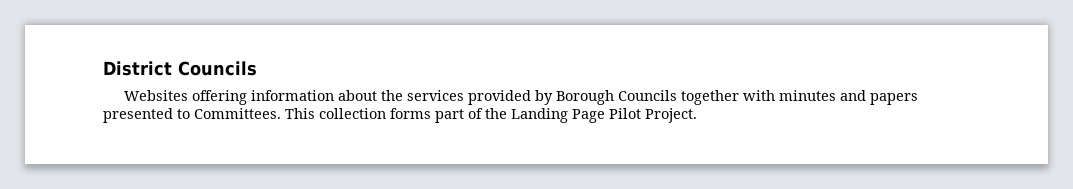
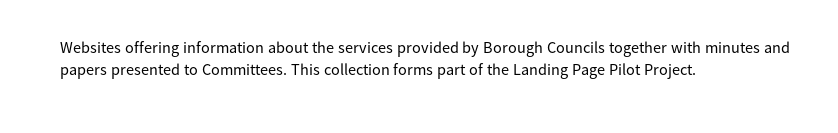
- District Councils

